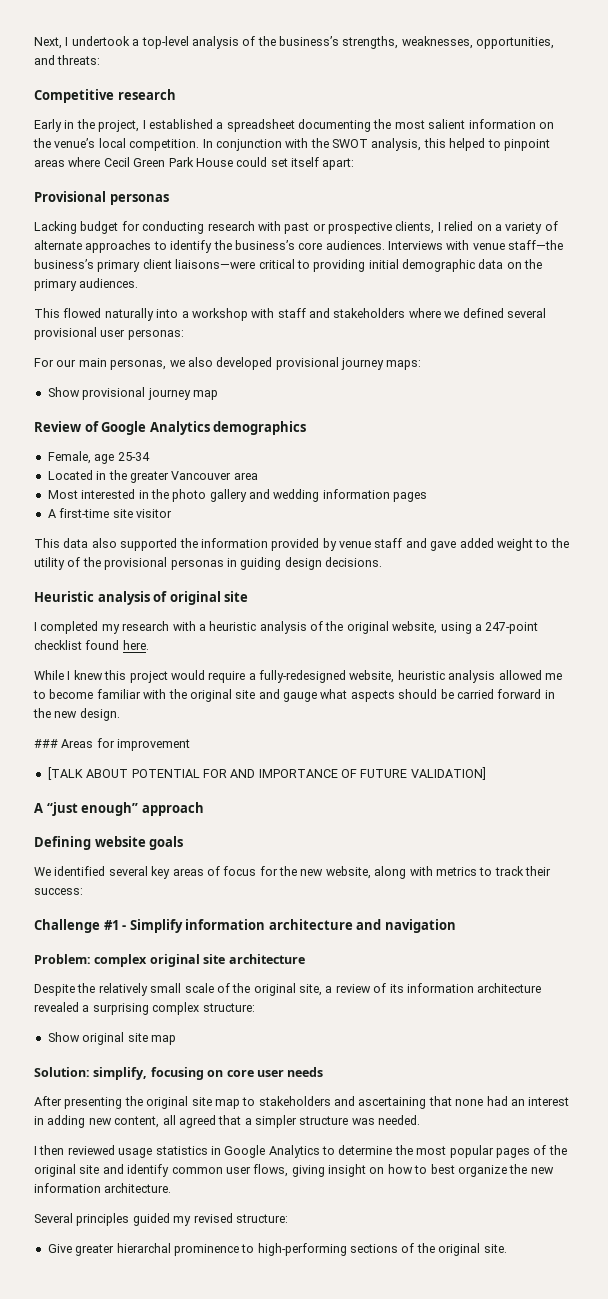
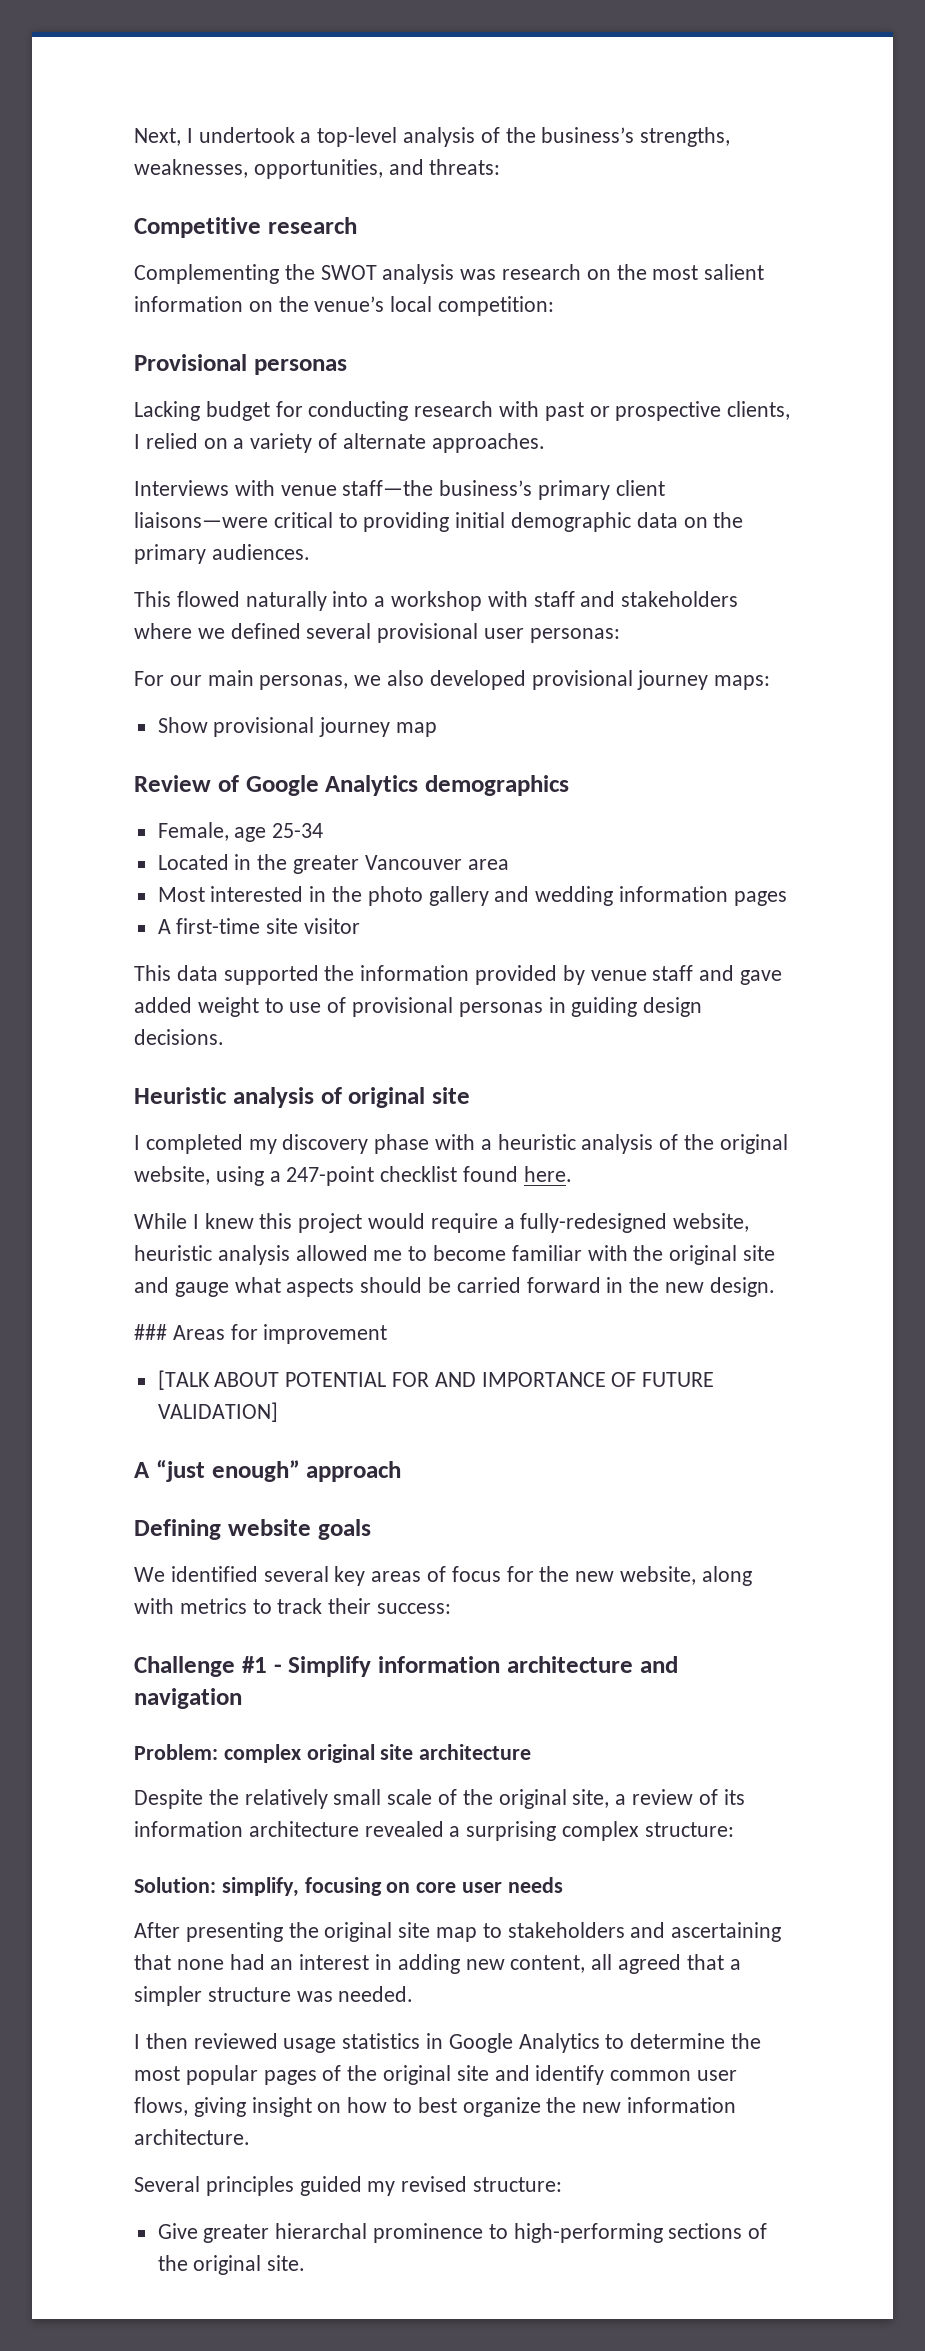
- Early in the project, I established a spreadsheet documenting the most salient information on the venue’s local competition. In conjunction with the SWOT analysis, this helped to pinpoint areas where Cecil Green Park House could set itself apart:
+ Complementing the SWOT analysis was research on the most salient information on the venue’s local competition:
- Lacking budget for conducting research with past or prospective clients, I relied on a variety of alternate approaches to identify the business’s core audiences. Interviews with venue staff—the business’s primary client liaisons—were critical to providing initial demographic data on the primary audiences.
+ Lacking budget for conducting research with past or prospective clients, I relied on a variety of alternate approaches.
+ Interviews with venue staff—the business’s primary client liaisons—were critical to providing initial demographic data on the primary audiences.
- This data also supported the information provided by venue staff and gave added weight to the utility of the provisional personas in guiding design decisions.
+ This data supported the information provided by venue staff and gave added weight to use of provisional personas in guiding design decisions.
- I completed my research with a heuristic analysis of the original website, using a 247-point checklist found here.
+ I completed my discovery phase with a heuristic analysis of the original website, using a 247-point checklist found here.
- Show original site map

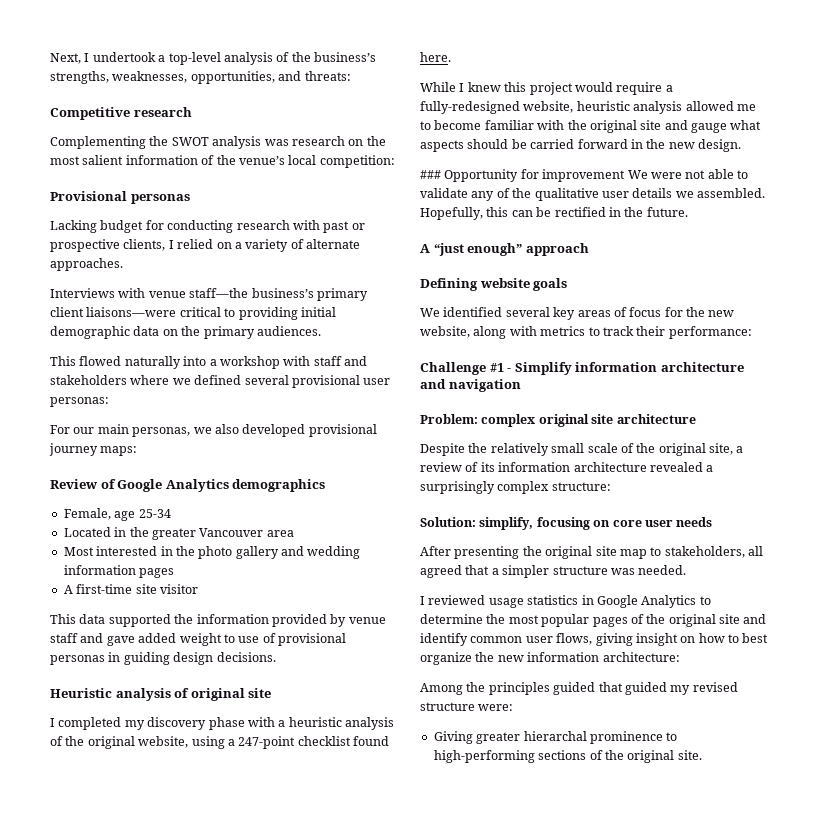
- Complementing the SWOT analysis was research on the most salient information on the venue’s local competition:
+ Complementing the SWOT analysis was research on the most salient information of the venue’s local competition:
- Show provisional journey map
- ### Areas for improvement
- [TALK ABOUT POTENTIAL FOR AND IMPORTANCE OF FUTURE VALIDATION]
+ ### Opportunity for improvement We were not able to validate any of the qualitative user details we assembled. Hopefully, this can be rectified in the future.
- We identified several key areas of focus for the new website, along with metrics to track their success:
+ We identified several key areas of focus for the new website, along with metrics to track their performance:
- Despite the relatively small scale of the original site, a review of its information architecture revealed a surprising complex structure:
+ Despite the relatively small scale of the original site, a review of its information architecture revealed a surprisingly complex structure:
- After presenting the original site map to stakeholders and ascertaining that none had an interest in adding new content, all agreed that a simpler structure was needed.
+ After presenting the original site map to stakeholders, all agreed that a simpler structure was needed.
- I then reviewed usage statistics in Google Analytics to determine the most popular pages of the original site and identify common user flows, giving insight on how to best organize the new information architecture.
- Several principles guided my revised structure:
- Give greater hierarchal prominence to high-performing sections of the original site.
+ I reviewed usage statistics in Google Analytics to determine the most popular pages of the original site and identify common user flows, giving insight on how to best organize the new information architecture:
+ Among the principles guided that guided my revised structure were:
+ Giving greater hierarchal prominence to high-performing sections of the original site.

